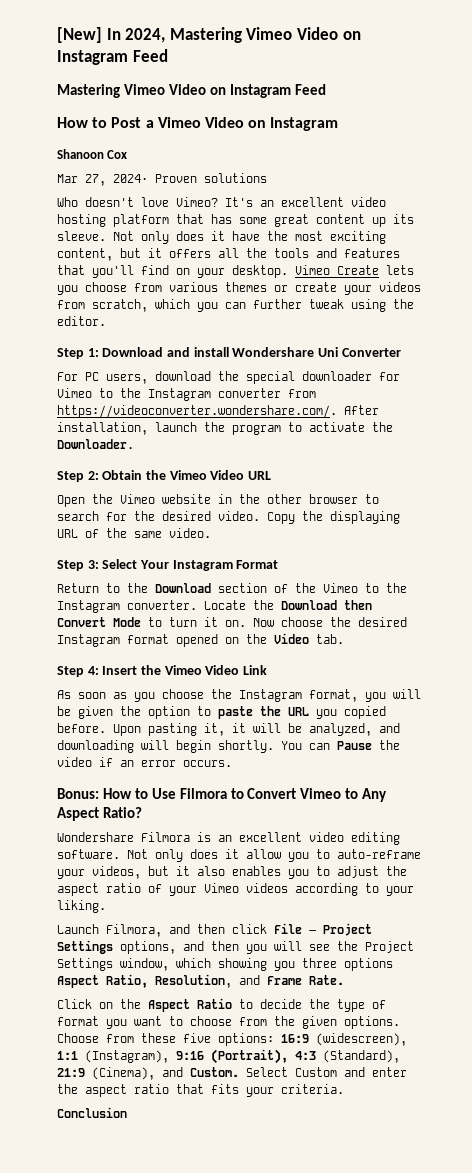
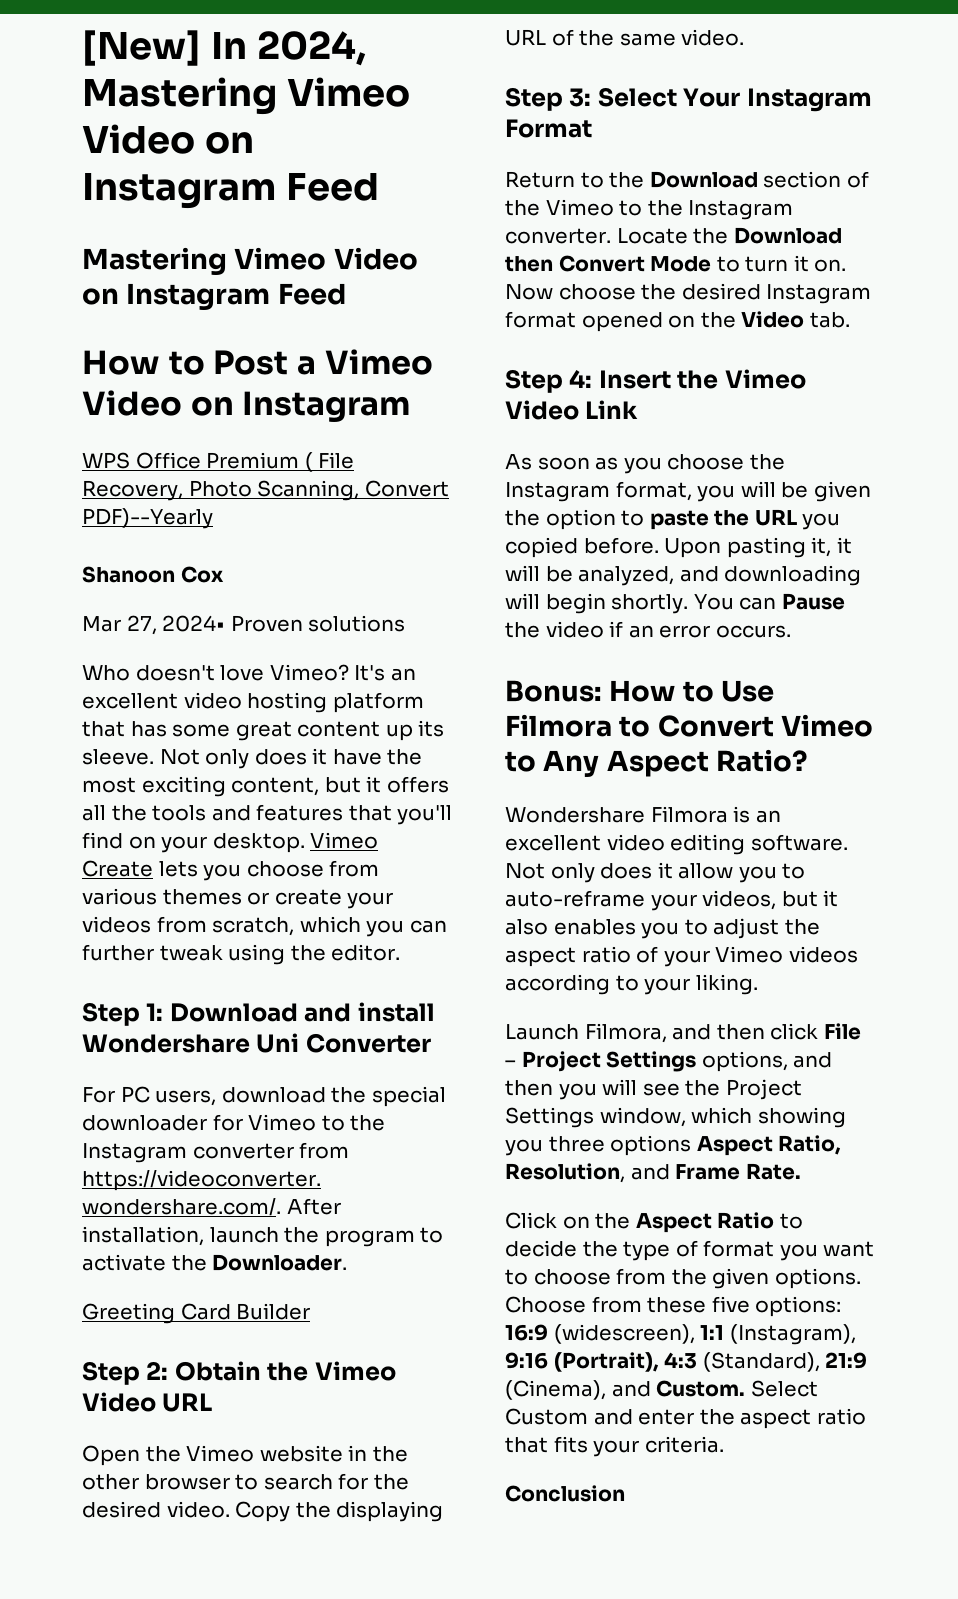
+ WPS Office Premium ( File Recovery, Photo Scanning, Convert PDF)--Yearly
+ Greeting Card Builder

